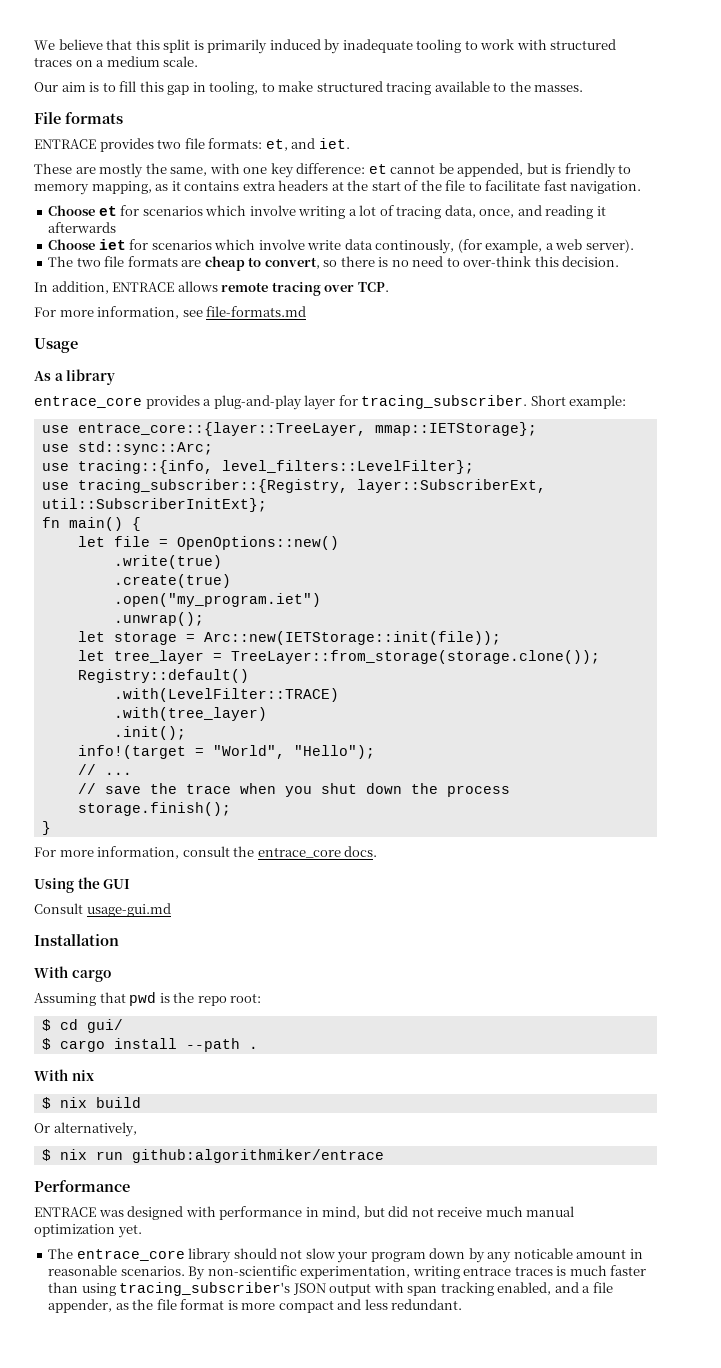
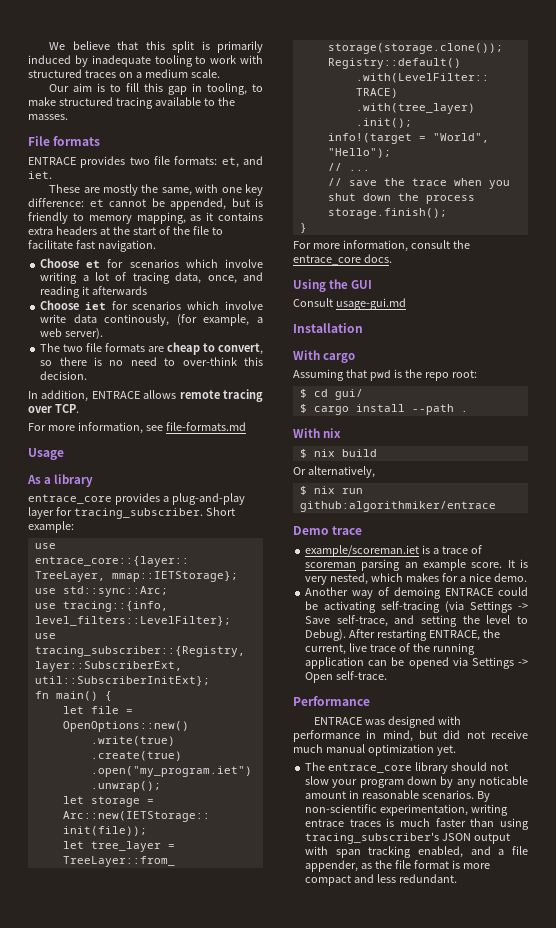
+ Demo trace
+ example/scoreman.iet is a trace of scoreman parsing an example score. It is very nested, which makes for a nice demo.
+ Another way of demoing ENTRACE could be activating self-tracing (via Settings -> Save self-trace, and setting the level to Debug). After restarting ENTRACE, the current, live trace of the running application can be opened via Settings -> Open self-trace.

